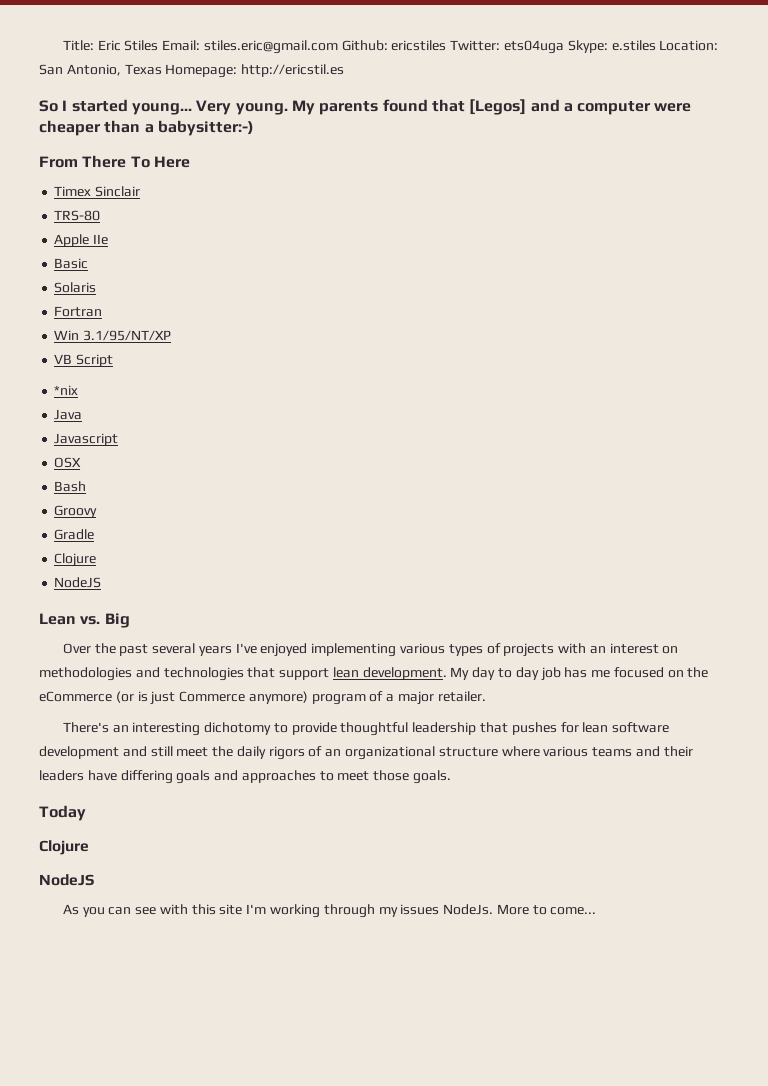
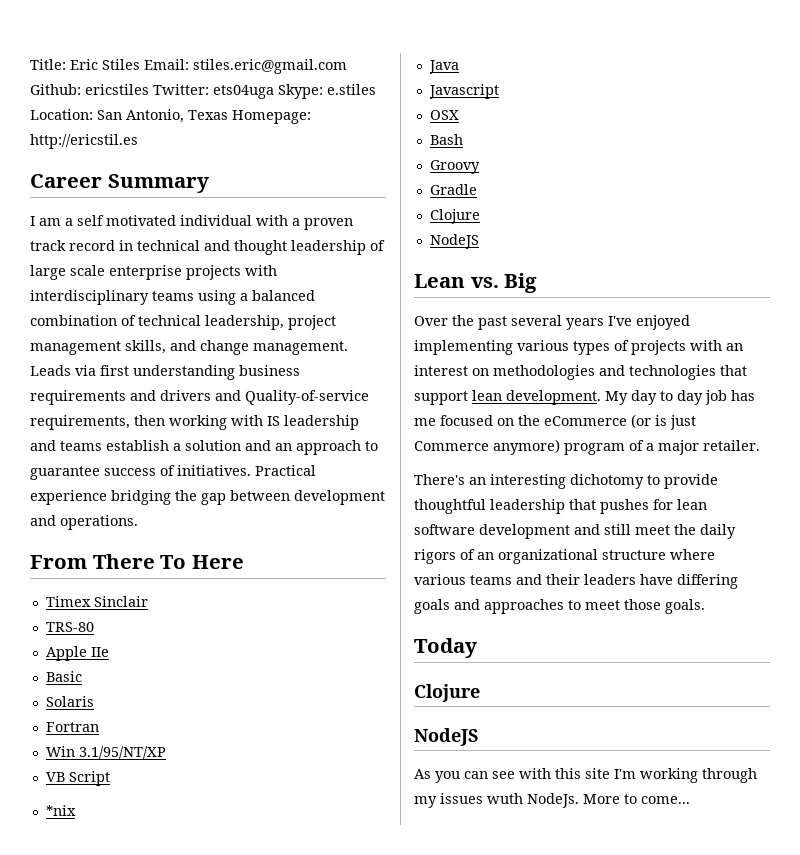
- So I started young... Very young. My parents found that [Legos] and a computer were cheaper than a babysitter:-)
+ Career Summary
+ I am a self motivated individual with a proven track record in technical and thought leadership of large scale enterprise projects with interdisciplinary teams using a balanced combination of technical leadership, project management skills, and change management. Leads via first understanding business requirements and drivers and Quality-of-service requirements, then working with IS leadership and teams establish a solution and an approach to guarantee success of initiatives. Practical experience bridging the gap between development and operations.
- As you can see with this site I'm working through my issues NodeJs.
+ As you can see with this site I'm working through my issues wuth NodeJs.

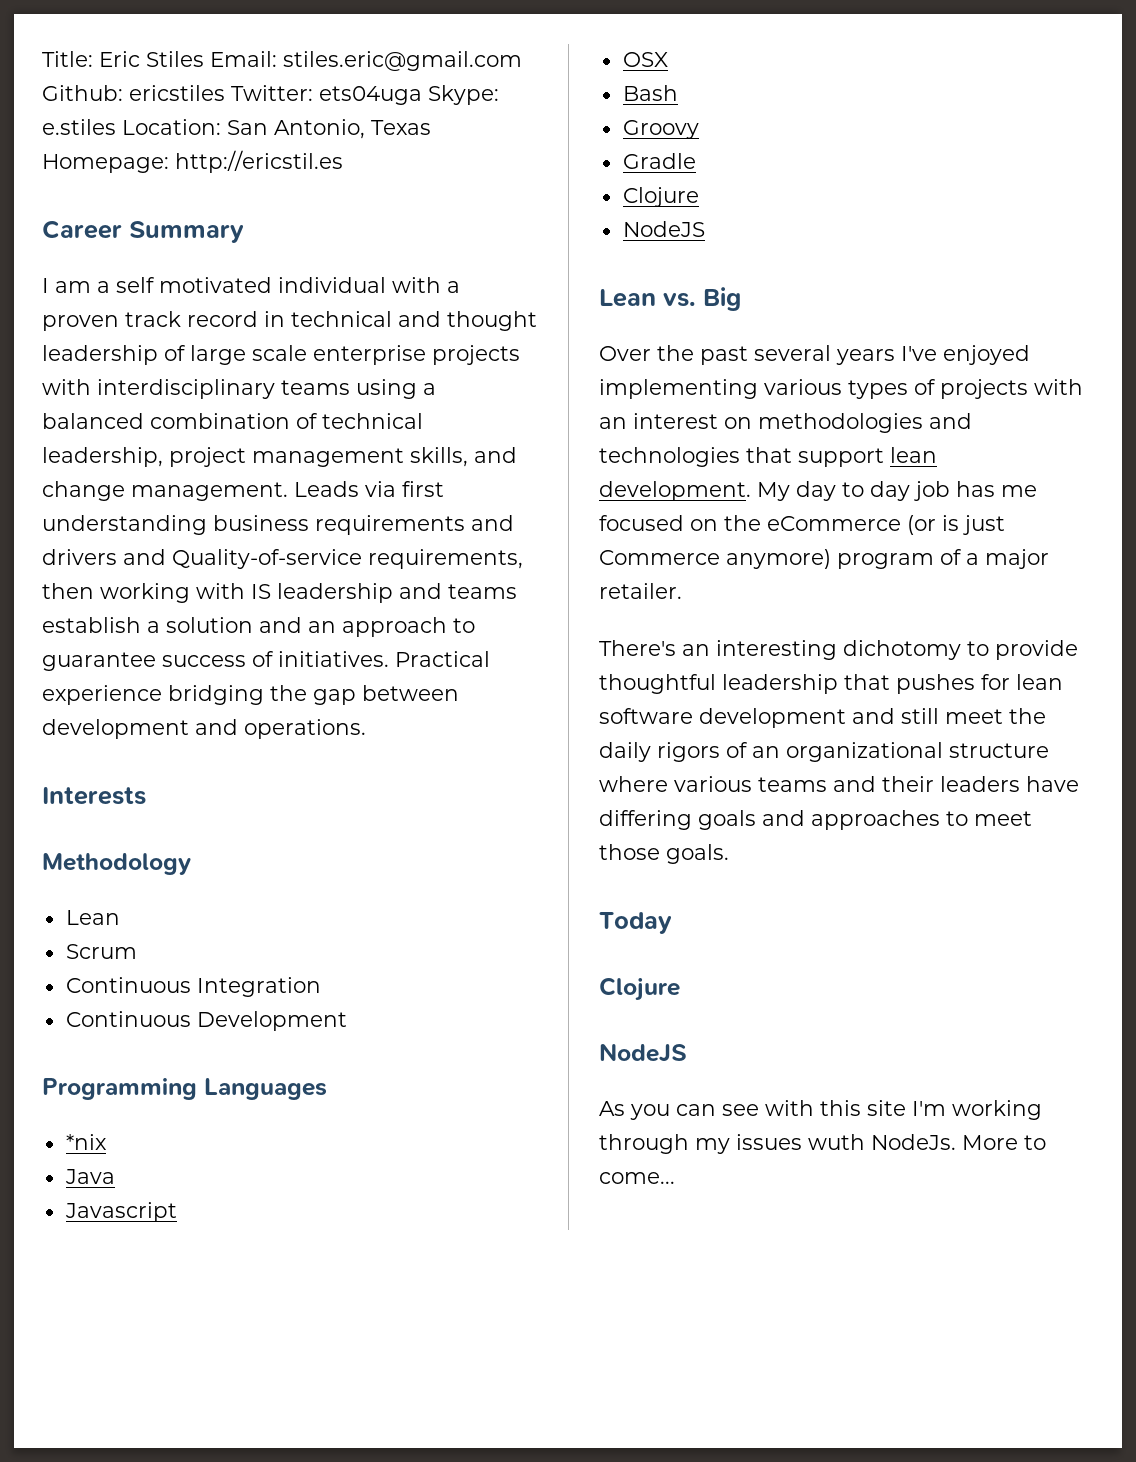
- From There To Here
- Timex Sinclair
- TRS-80
- Apple IIe
- Basic
- Solaris
- Fortran
- Win 3.1/95/NT/XP
- VB Script
+ Interests
+ Methodology
+ Lean
+ Scrum
+ Continuous Integration
+ Continuous Development
+ Programming Languages

